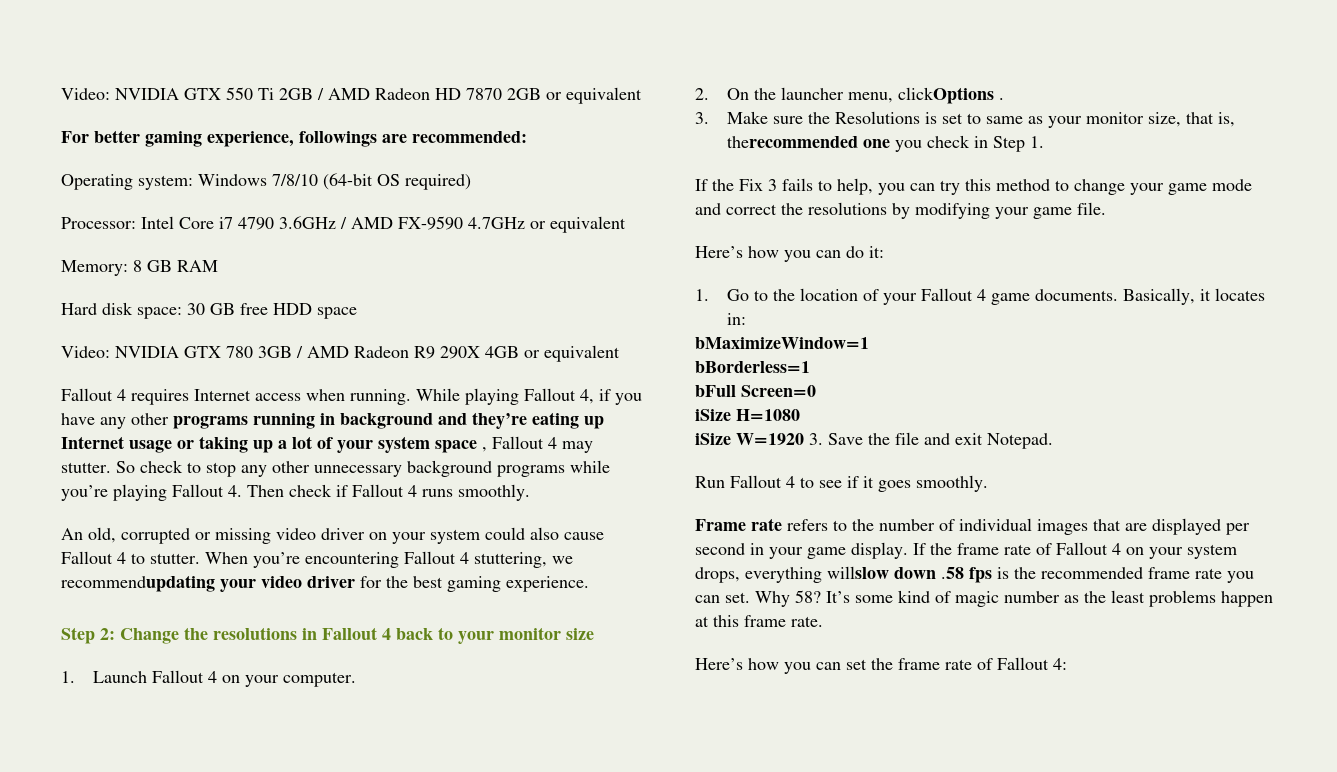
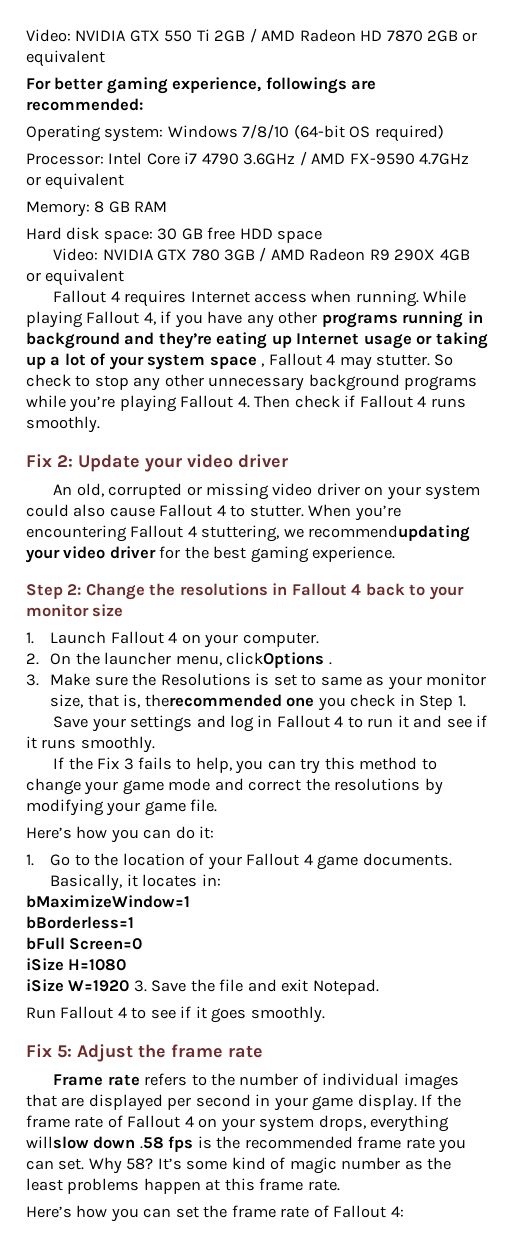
+ Fix 2: Update your video driver
+ Save your settings and log in Fallout 4 to run it and see if it runs smoothly.
+ Fix 5: Adjust the frame rate

